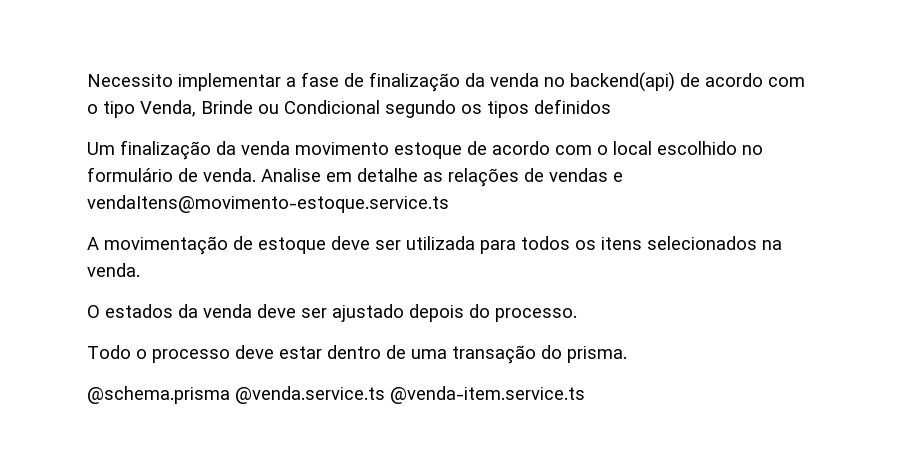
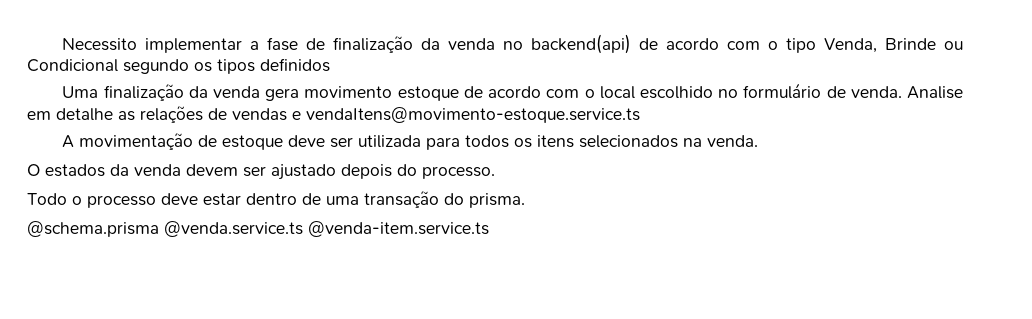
- Um finalização da venda movimento estoque de acordo com o local escolhido no formulário de venda.
+ Uma finalização da venda gera movimento estoque de acordo com o local escolhido no formulário de venda.
- O estados da venda deve ser ajustado depois do processo.
+ O estados da venda devem ser ajustado depois do processo.

